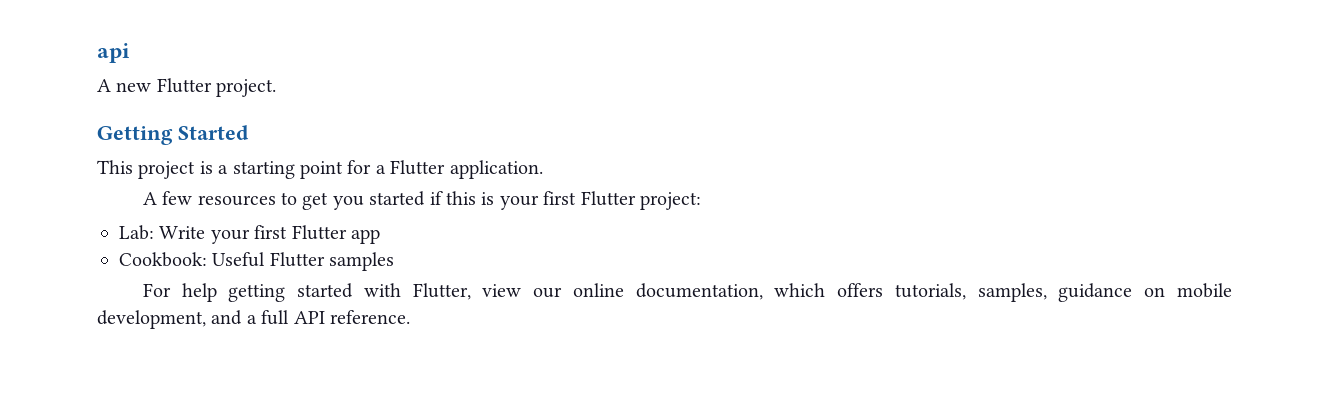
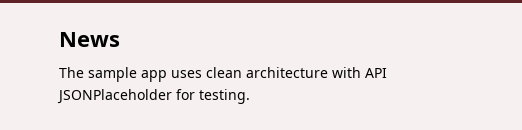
- api
- A new Flutter project.
- Getting Started
- This project is a starting point for a Flutter application.
- A few resources to get you started if this is your first Flutter project:
- Lab: Write your first Flutter app
- Cookbook: Useful Flutter samples
- For help getting started with Flutter, view our online documentation, which offers tutorials, samples, guidance on mobile development, and a full API reference.
+ News
+ The sample app uses clean architecture with API JSONPlaceholder for testing.

